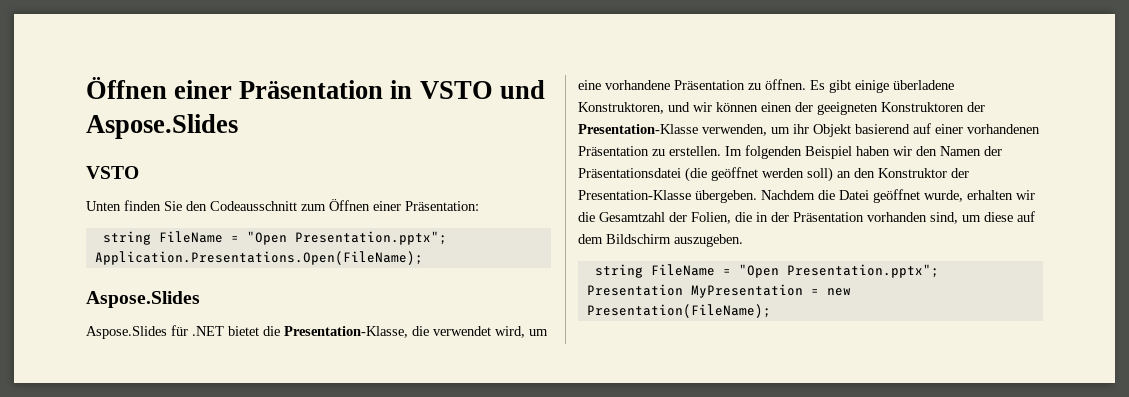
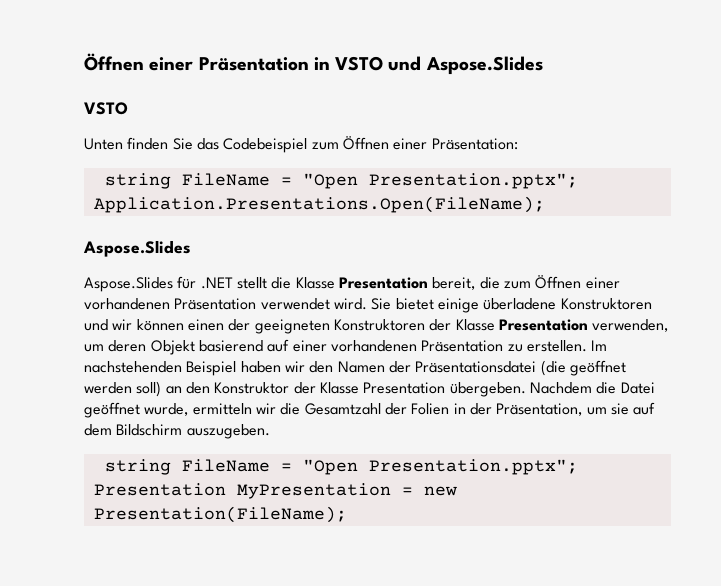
- Unten finden Sie den Codeausschnitt zum Öffnen einer Präsentation:
+ Unten finden Sie das Codebeispiel zum Öffnen einer Präsentation:
- Aspose.Slides für .NET bietet die Presentation-Klasse, die verwendet wird, um eine vorhandene Präsentation zu öffnen. Es gibt einige überladene Konstruktoren, und wir können einen der geeigneten Konstruktoren der Presentation-Klasse verwenden, um ihr Objekt basierend auf einer vorhandenen Präsentation zu erstellen.
+ Aspose.Slides für .NET stellt die Klasse Presentation bereit, die zum Öffnen einer vorhandenen Präsentation verwendet wird. Sie bietet einige überladene Konstruktoren und wir können einen der geeigneten Konstruktoren der Klasse Presentation verwenden, um deren Objekt basierend auf einer vorhandenen Präsentation zu erstellen.
- Im folgenden Beispiel haben wir den Namen der Präsentationsdatei (die geöffnet werden soll) an den Konstruktor der Presentation-Klasse übergeben.
+ Im nachstehenden Beispiel haben wir den Namen der Präsentationsdatei (die geöffnet werden soll) an den Konstruktor der Klasse Presentation übergeben.
- Nachdem die Datei geöffnet wurde, erhalten wir die Gesamtzahl der Folien, die in der Präsentation vorhanden sind, um diese auf dem Bildschirm auszugeben.
+ Nachdem die Datei geöffnet wurde, ermitteln wir die Gesamtzahl der Folien in der Präsentation, um sie auf dem Bildschirm auszugeben.

